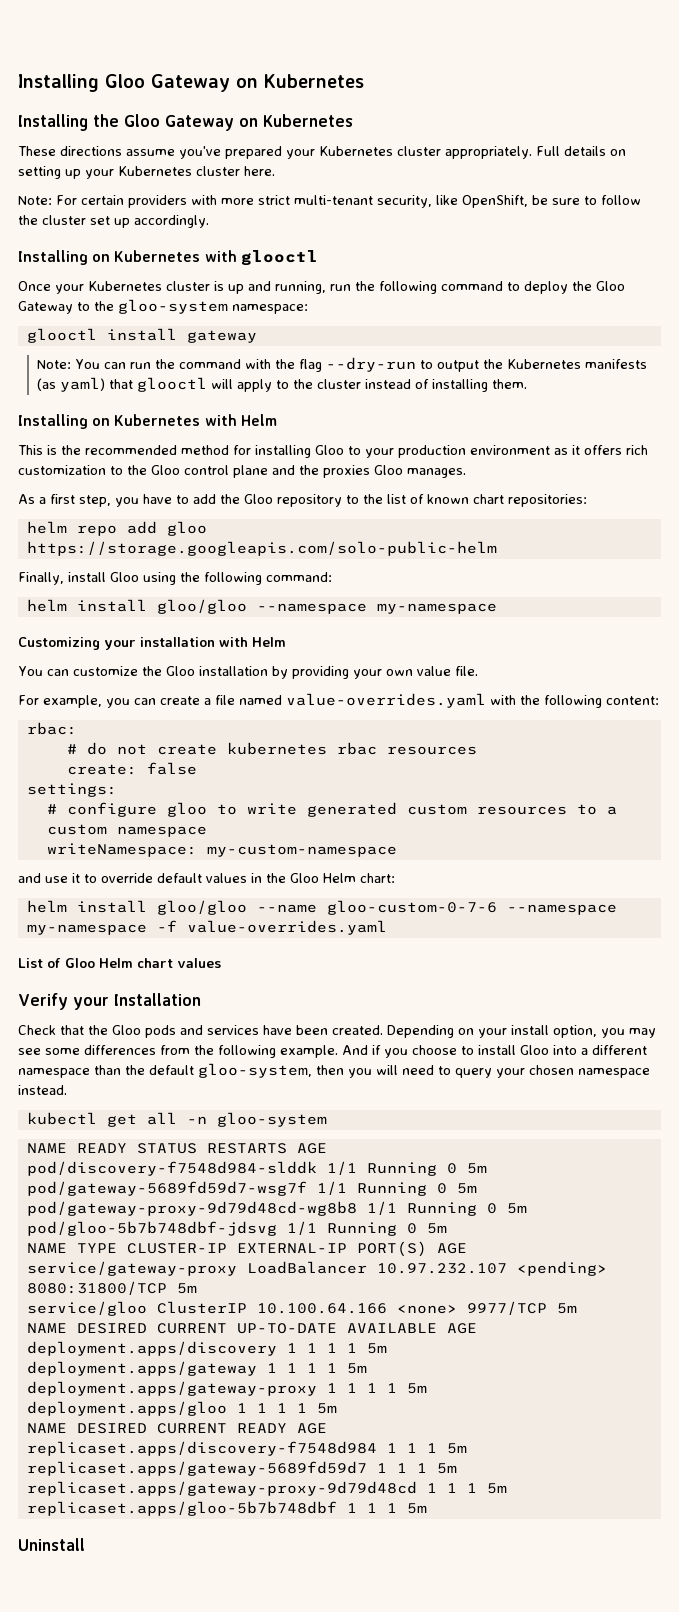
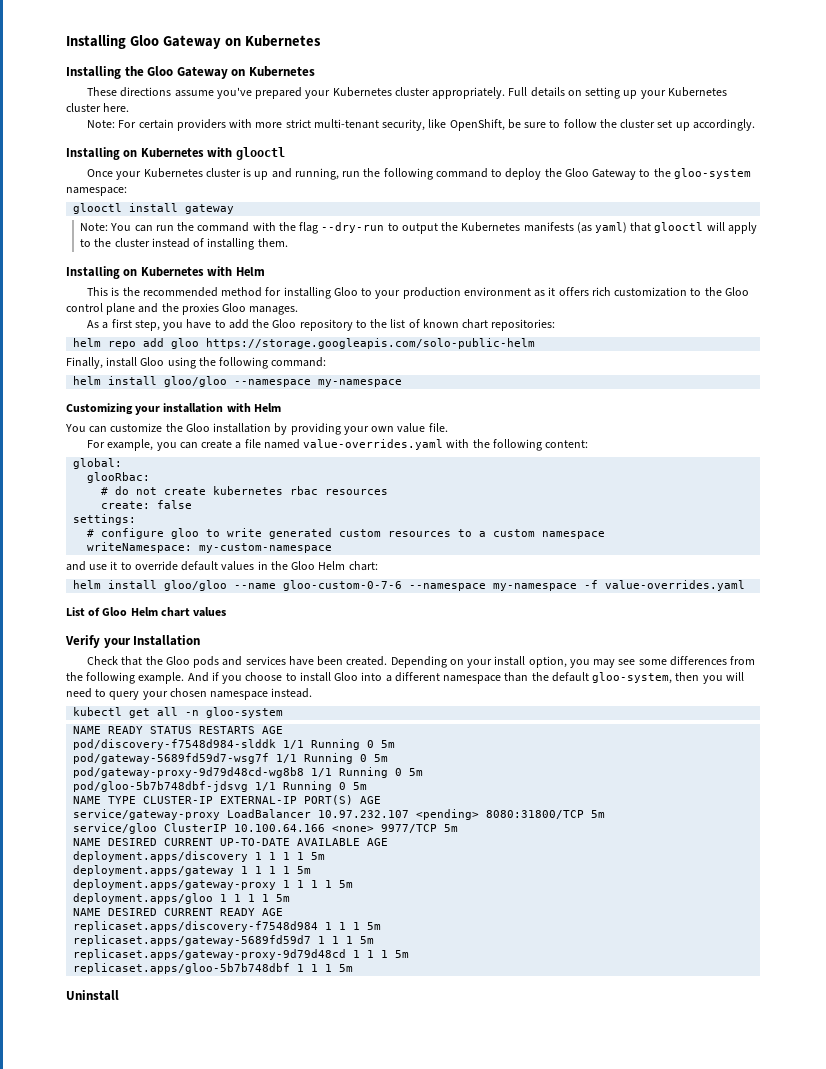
- rbac:
+ global:
+ glooRbac:

